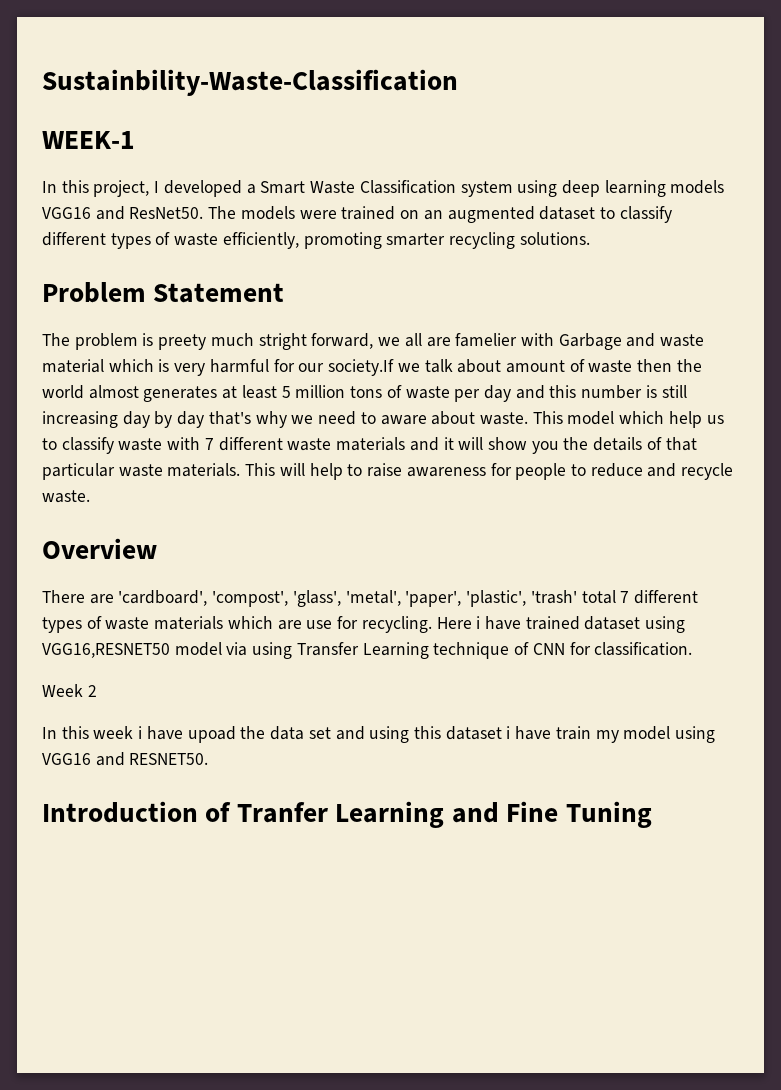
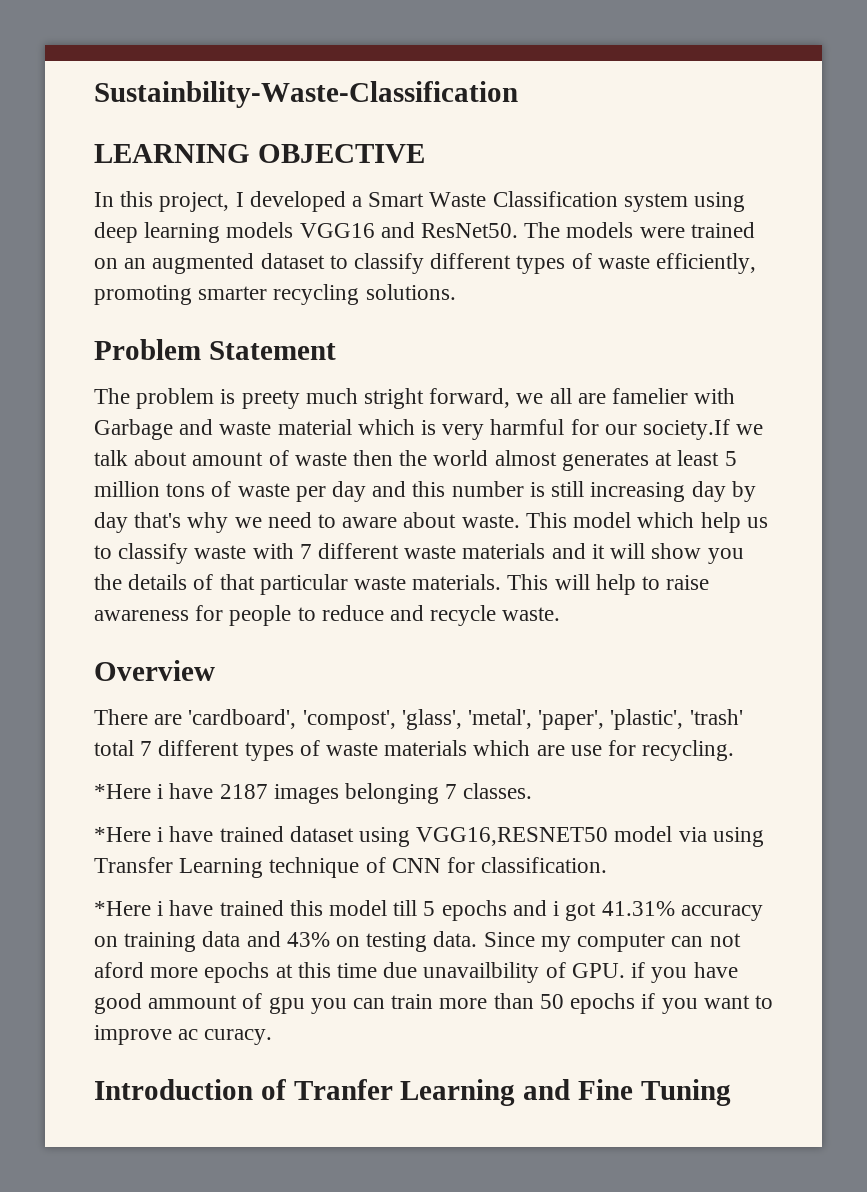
- WEEK-1
+ LEARNING OBJECTIVE
- There are 'cardboard', 'compost', 'glass', 'metal', 'paper', 'plastic', 'trash' total 7 different types of waste materials which are use for recycling. Here i have trained dataset using VGG16,RESNET50 model via using Transfer Learning technique of CNN for classification.
+ There are 'cardboard', 'compost', 'glass', 'metal', 'paper', 'plastic', 'trash' total 7 different types of waste materials which are use for recycling.
+ *Here i have 2187 images belonging 7 classes.
+ *Here i have trained dataset using VGG16,RESNET50 model via using Transfer Learning technique of CNN for classification.
- Week 2
- In this week i have upoad the data set and using this dataset i have train my model using VGG16 and RESNET50.
+ *Here i have trained this model till 5 epochs and i got 41.31% accuracy on training data and 43% on testing data. Since my computer can not aford more epochs at this time due unavailbility of GPU. if you have good ammount of gpu you can train more than 50 epochs if you want to improve ac curacy.

